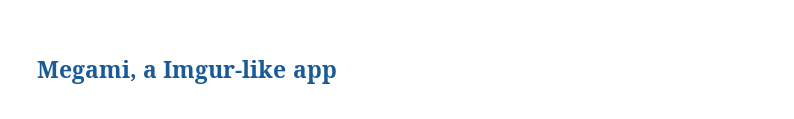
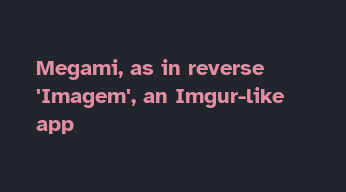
- Megami, a Imgur-like app
+ Megami, as in reverse 'Imagem', an Imgur-like app

